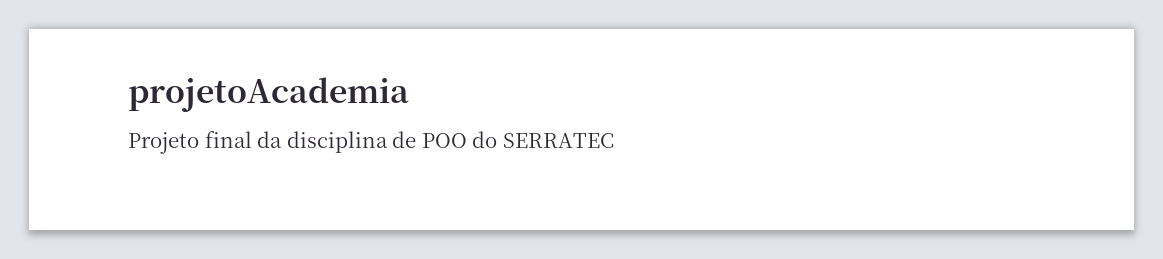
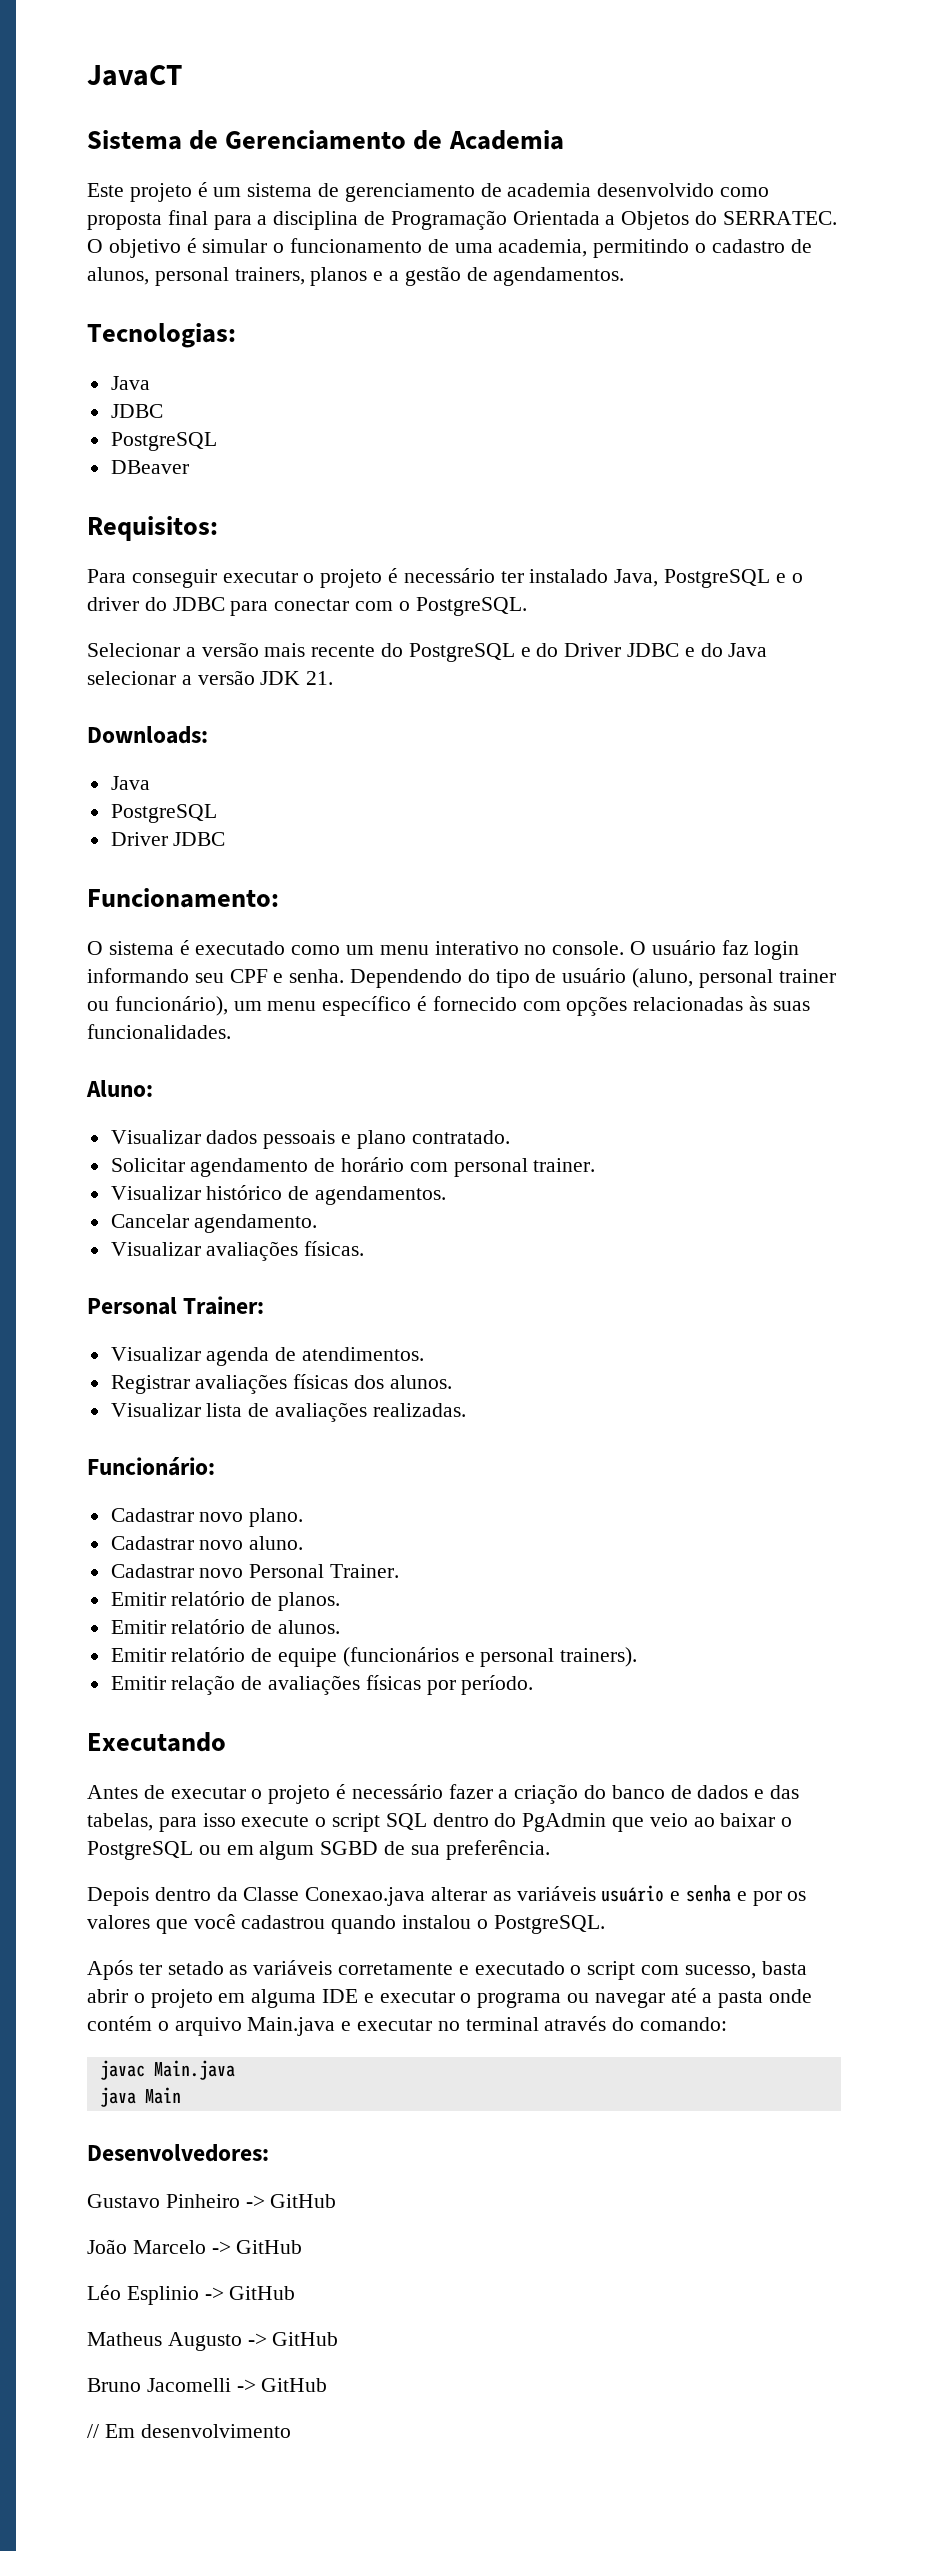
- projetoAcademia
- Projeto final da disciplina de POO do SERRATEC
+ JavaCT
+ Sistema de Gerenciamento de Academia
+ Este projeto é um sistema de gerenciamento de academia desenvolvido como proposta final para a disciplina de Programação Orientada a Objetos do SERRATEC. O objetivo é simular o funcionamento de uma academia, permitindo o cadastro de alunos, personal trainers, planos e a gestão de agendamentos.
+ Tecnologias:
+ Java
+ JDBC
+ PostgreSQL
+ DBeaver
+ Requisitos:
+ Para conseguir executar o projeto é necessário ter instalado Java, PostgreSQL e o driver do JDBC para conectar com o PostgreSQL.
+ Selecionar a versão mais recente do PostgreSQL e do Driver JDBC e do Java selecionar a versão JDK 21.
+ Downloads:
+ Java
+ PostgreSQL
+ Driver JDBC
+ Funcionamento:
+ O sistema é executado como um menu interativo no console. O usuário faz login informando seu CPF e senha. Dependendo do tipo de usuário (aluno, personal trainer ou funcionário), um menu específico é fornecido com opções relacionadas às suas funcionalidades.
+ Aluno:
+ Visualizar dados pessoais e plano contratado.
+ Solicitar agendamento de horário com personal trainer.
+ Visualizar histórico de agendamentos.
+ Cancelar agendamento.
+ Visualizar avaliações físicas.
+ Personal Trainer:
+ Visualizar agenda de atendimentos.
+ Registrar avaliações físicas dos alunos.
+ Visualizar lista de avaliações realizadas.
+ Funcionário:
+ Cadastrar novo plano.
+ Cadastrar novo aluno.
+ Cadastrar novo Personal Trainer.
+ Emitir relatório de planos.
+ Emitir relatório de alunos.
+ Emitir relatório de equipe (funcionários e personal trainers).
+ Emitir relação de avaliações físicas por período.
+ Executando
+ Antes de executar o projeto é necessário fazer a criação do banco de dados e das tabelas, para isso execute o script SQL dentro do PgAdmin que veio ao baixar o PostgreSQL ou em algum SGBD de sua preferência.
+ Depois dentro da Classe Conexao.java alterar as variáveis usuário e senha e por os valores que você cadastrou quando instalou o PostgreSQL.
+ Após ter setado as variáveis corretamente e executado o script com sucesso, basta abrir o projeto em alguma IDE e executar o programa ou navegar até a pasta onde contém o arquivo Main.java e executar no terminal através do comando:
+ javac Main.java
+ java Main
+ Desenvolvedores:
+ Gustavo Pinheiro -> GitHub
+ João Marcelo -> GitHub
+ Léo Esplinio -> GitHub
+ Matheus Augusto -> GitHub
+ Bruno Jacomelli -> GitHub
+ // Em desenvolvimento

